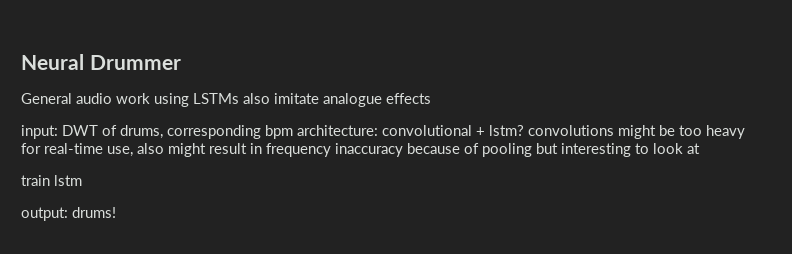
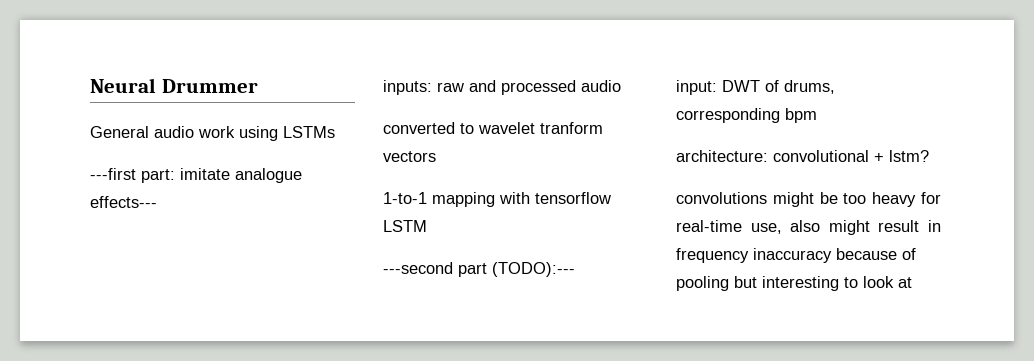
- General audio work using LSTMs also imitate analogue effects
+ General audio work using LSTMs
+ ---first part: imitate analogue effects---
+ inputs: raw and processed audio
+ converted to wavelet tranform vectors
+ 1-to-1 mapping with tensorflow LSTM
+ ---second part (TODO):---
- input: DWT of drums, corresponding bpm architecture: convolutional + lstm? convolutions might be too heavy for real-time use, also might result in frequency inaccuracy because of pooling but interesting to look at
+ input: DWT of drums, corresponding bpm
+ architecture: convolutional + lstm?
+ convolutions might be too heavy for real-time use, also might result in frequency inaccuracy because of pooling but interesting to look at
- train lstm
- output: drums!

